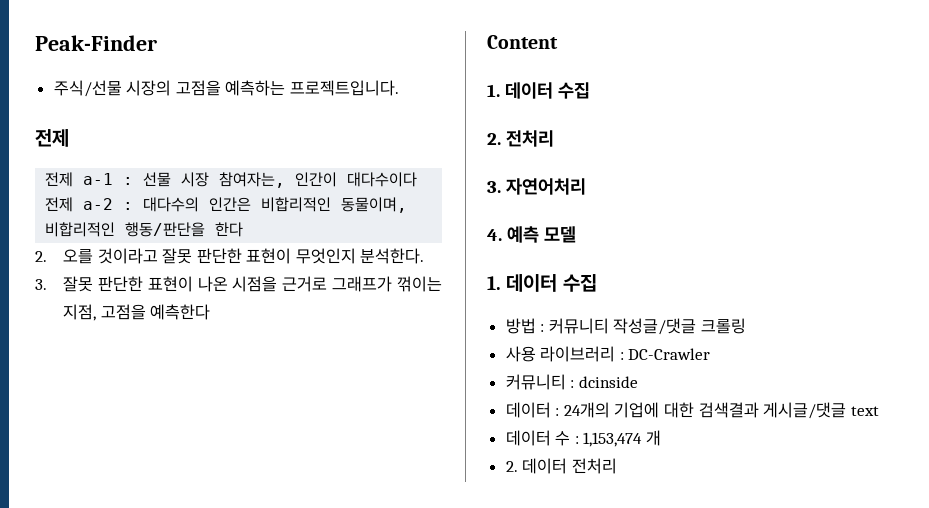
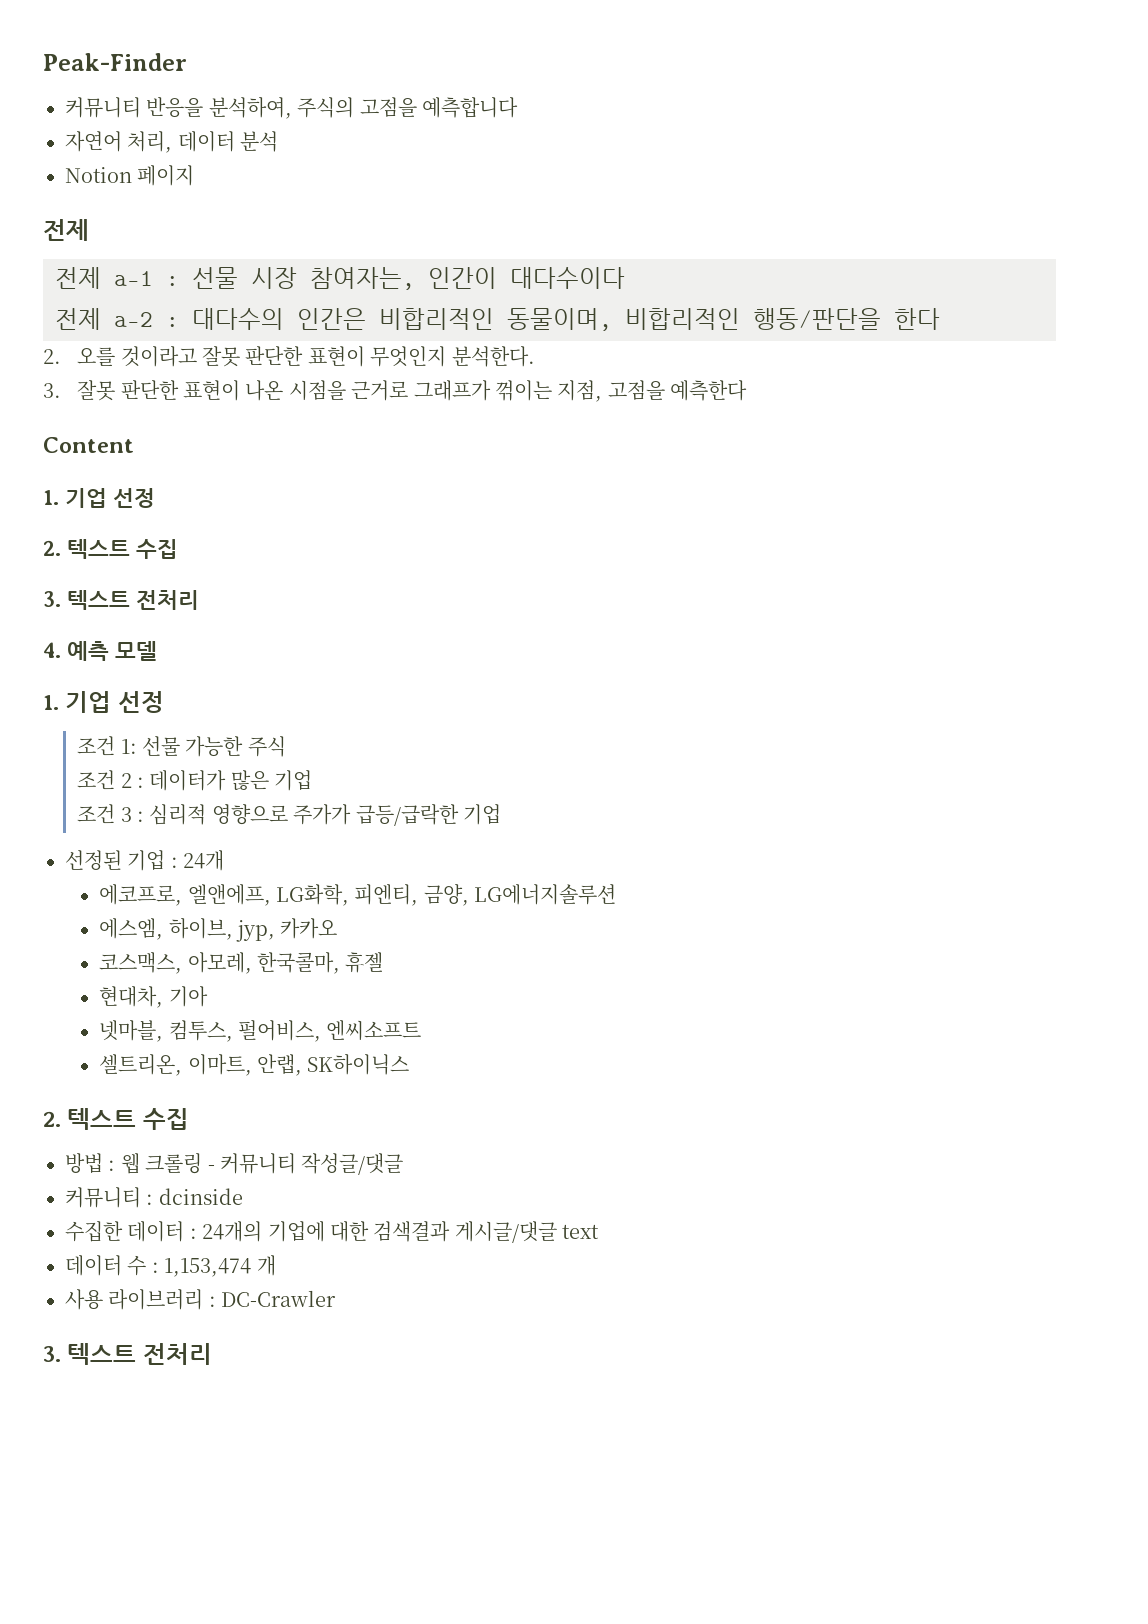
- 주식/선물 시장의 고점을 예측하는 프로젝트입니다.
+ 커뮤니티 반응을 분석하여, 주식의 고점을 예측합니다
+ 자연어 처리, 데이터 분석
+ Notion 페이지
  Content
- 1. 데이터 수집
- 2. 전처리
- 3. 자연어처리
+ 1. 기업 선정
+ 2. 텍스트 수집
+ 3. 텍스트 전처리
  4. 예측 모델
- 1. 데이터 수집
+ 1. 기업 선정
+ 조건 1: 선물 가능한 주식
+ 조건 2 : 데이터가 많은 기업
+ 조건 3 : 심리적 영향으로 주가가 급등/급락한 기업
+ 선정된 기업 : 24개
+ 에코프로, 엘앤에프, LG화학, 피엔티, 금양, LG에너지솔루션
+ 에스엠, 하이브, jyp, 카카오
+ 코스맥스, 아모레, 한국콜마, 휴젤
+ 현대차, 기아
+ 넷마블, 컴투스, 펄어비스, 엔씨소프트
+ 셀트리온, 이마트, 안랩, SK하이닉스
+ 2. 텍스트 수집
- 방법 : 커뮤니티 작성글/댓글 크롤링
- 사용 라이브러리 : DC-Crawler
+ 방법 : 웹 크롤링 - 커뮤니티 작성글/댓글
- 데이터 : 24개의 기업에 대한 검색결과 게시글/댓글 text
+ 수집한 데이터 : 24개의 기업에 대한 검색결과 게시글/댓글 text
- 2. 데이터 전처리
+ 사용 라이브러리 : DC-Crawler
+ 3. 텍스트 전처리

